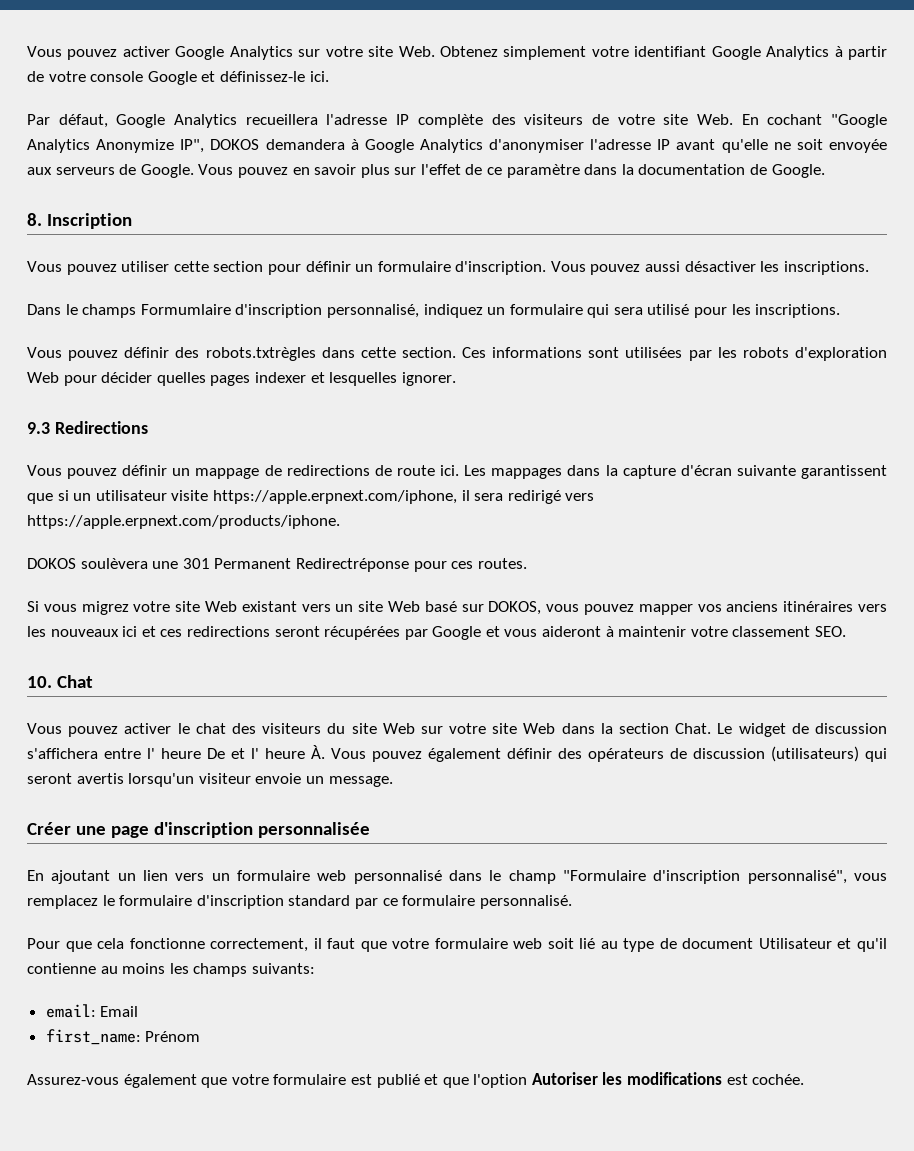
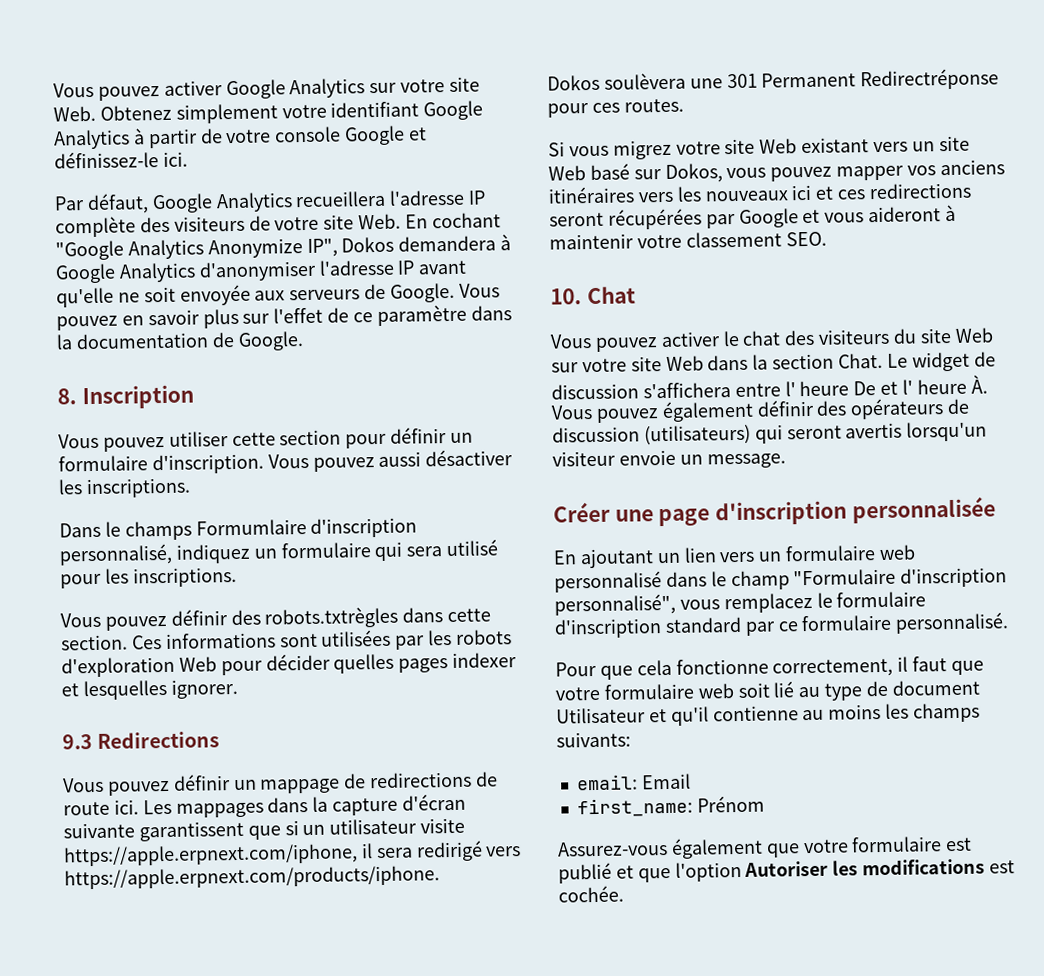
- Par défaut, Google Analytics recueillera l'adresse IP complète des visiteurs de votre site Web. En cochant "Google Analytics Anonymize IP", DOKOS demandera à Google Analytics d'anonymiser l'adresse IP avant qu'elle ne soit envoyée aux serveurs de Google.
+ Par défaut, Google Analytics recueillera l'adresse IP complète des visiteurs de votre site Web. En cochant "Google Analytics Anonymize IP", Dokos demandera à Google Analytics d'anonymiser l'adresse IP avant qu'elle ne soit envoyée aux serveurs de Google.
- DOKOS soulèvera une 301 Permanent Redirectréponse pour ces routes.
+ Dokos soulèvera une 301 Permanent Redirectréponse pour ces routes.
- Si vous migrez votre site Web existant vers un site Web basé sur DOKOS, vous pouvez mapper vos anciens itinéraires vers les nouveaux ici et ces redirections seront récupérées par Google et vous aideront à maintenir votre classement SEO.
+ Si vous migrez votre site Web existant vers un site Web basé sur Dokos, vous pouvez mapper vos anciens itinéraires vers les nouveaux ici et ces redirections seront récupérées par Google et vous aideront à maintenir votre classement SEO.

